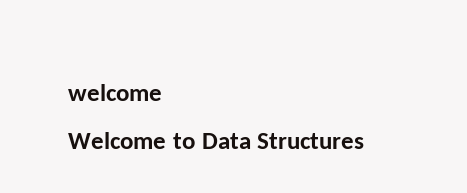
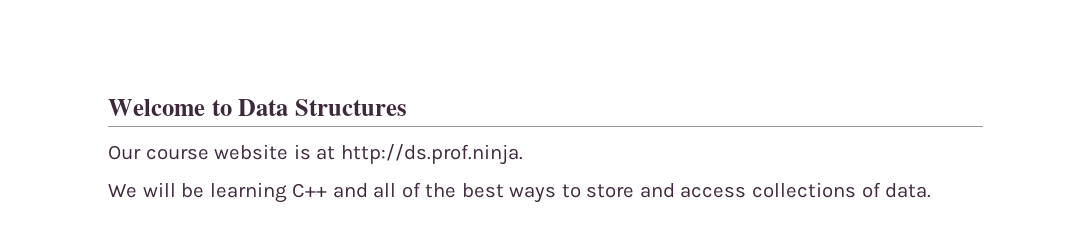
- welcome
+ Our course website is at http://ds.prof.ninja.
+ We will be learning C++ and all of the best ways to store and access collections of data.

